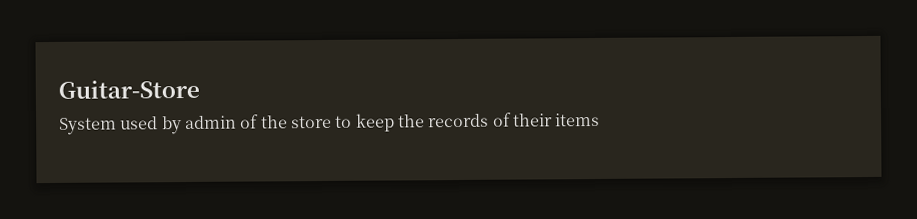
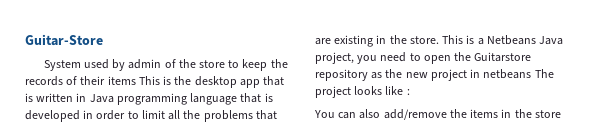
- System used by admin of the store to keep the records of their items
+ System used by admin of the store to keep the records of their items This is the desktop app that is written in Java programming language that is developed in order to limit all the problems that are existing in the store. This is a Netbeans Java project, you need to open the Guitarstore repository as the new project in netbeans The project looks like :
+ You can also add/remove the items in the store

